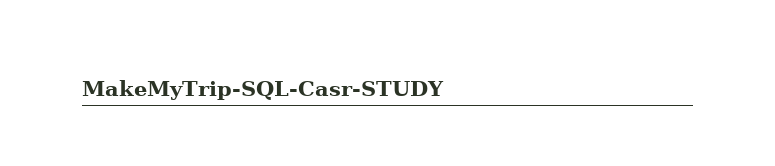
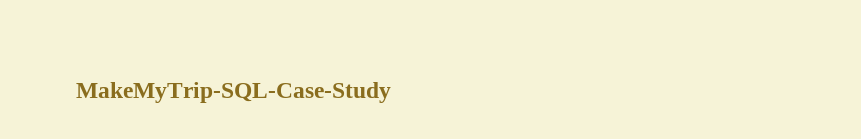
- MakeMyTrip-SQL-Casr-STUDY
+ MakeMyTrip-SQL-Case-Study

